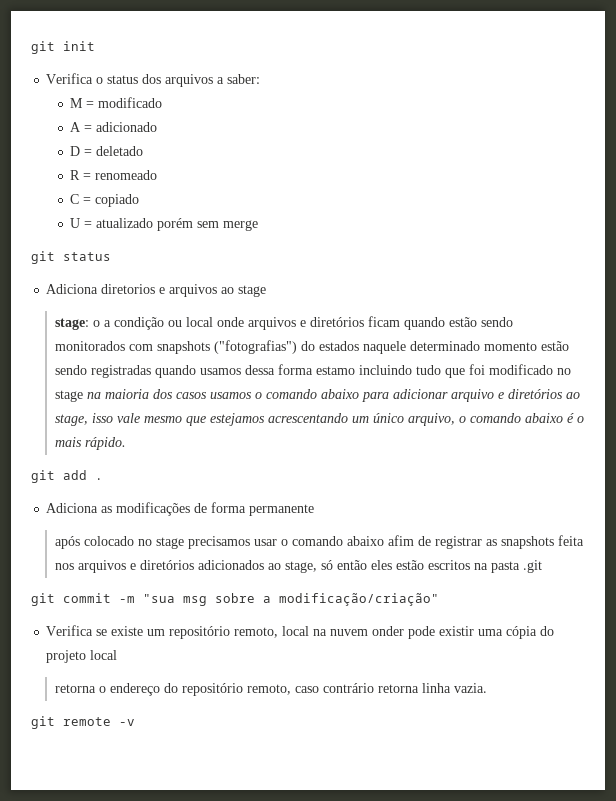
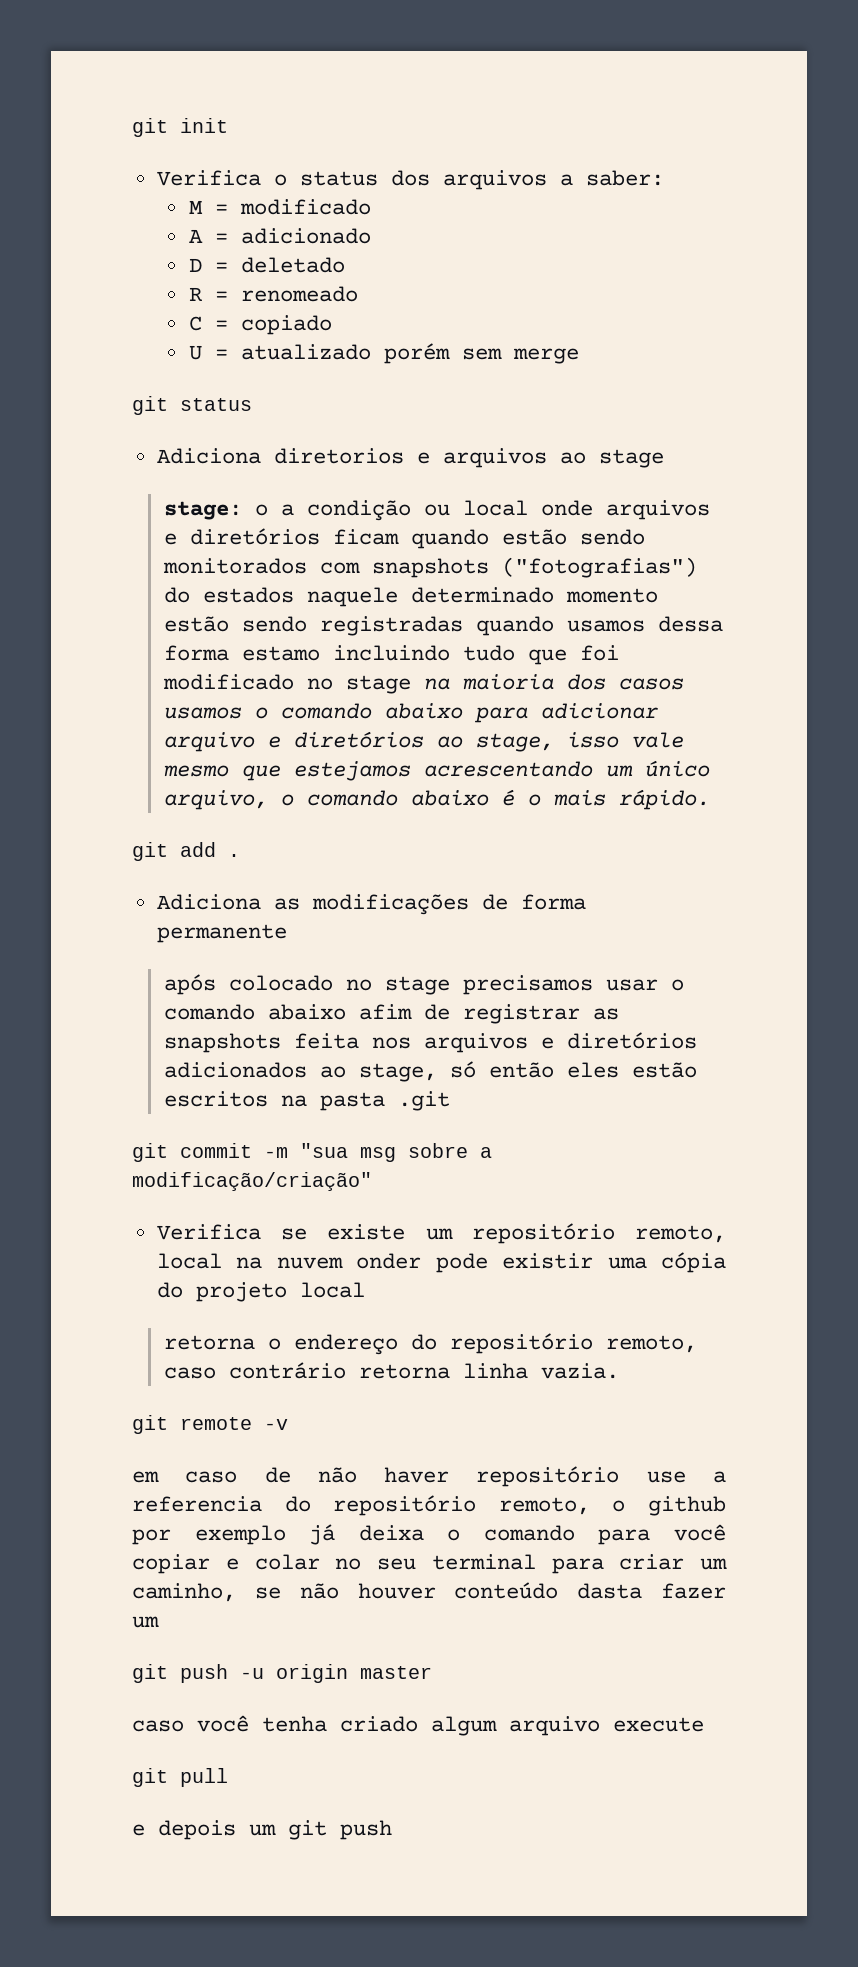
+ em caso de não haver repositório use a referencia do repositório remoto, o github por exemplo já deixa o comando para você copiar e colar no seu terminal para criar um caminho, se não houver conteúdo dasta fazer um
+ git push -u origin master
+ caso você tenha criado algum arquivo execute
+ git pull
+ e depois um git push

